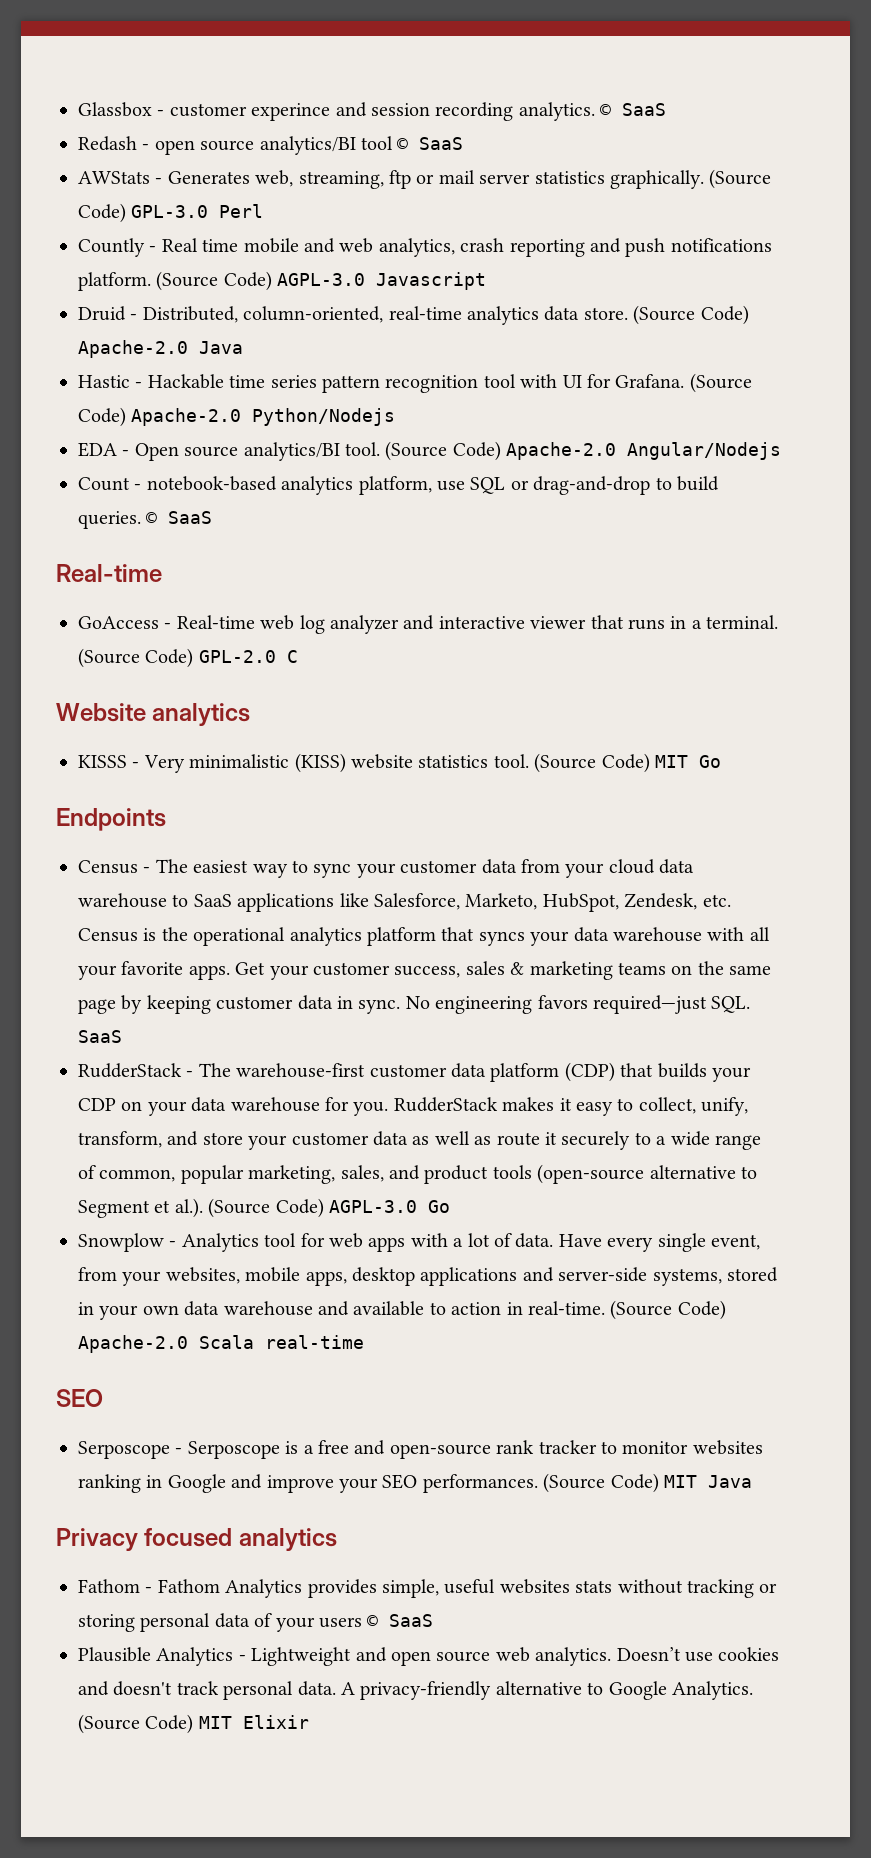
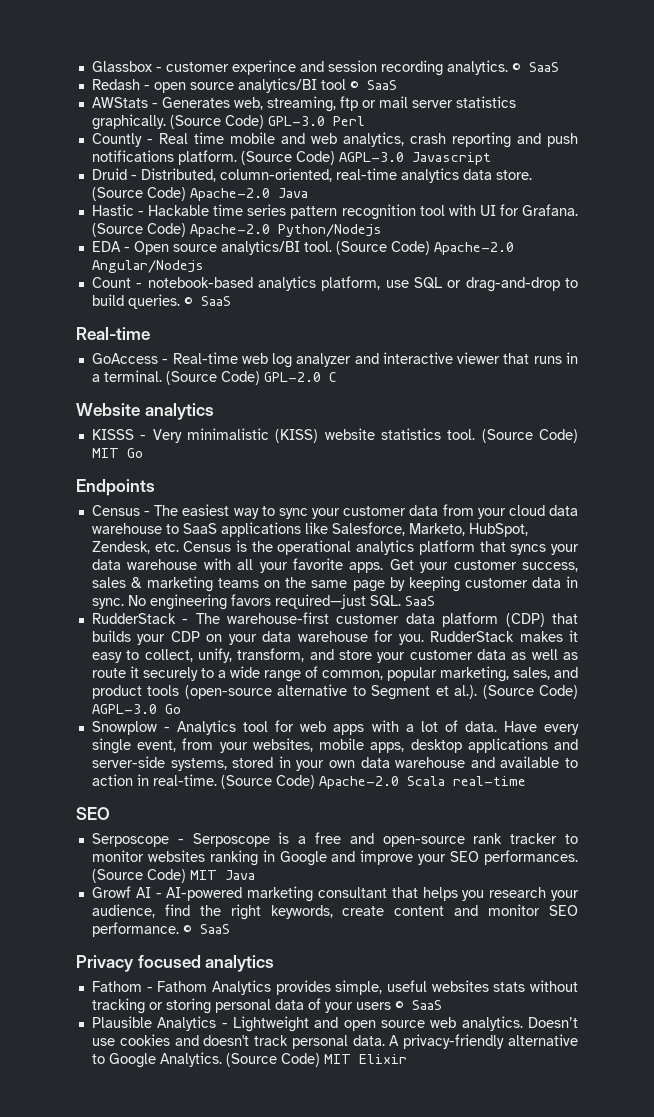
+ Growf AI - AI-powered marketing consultant that helps you research your audience, find the right keywords, create content and monitor SEO performance. © SaaS

